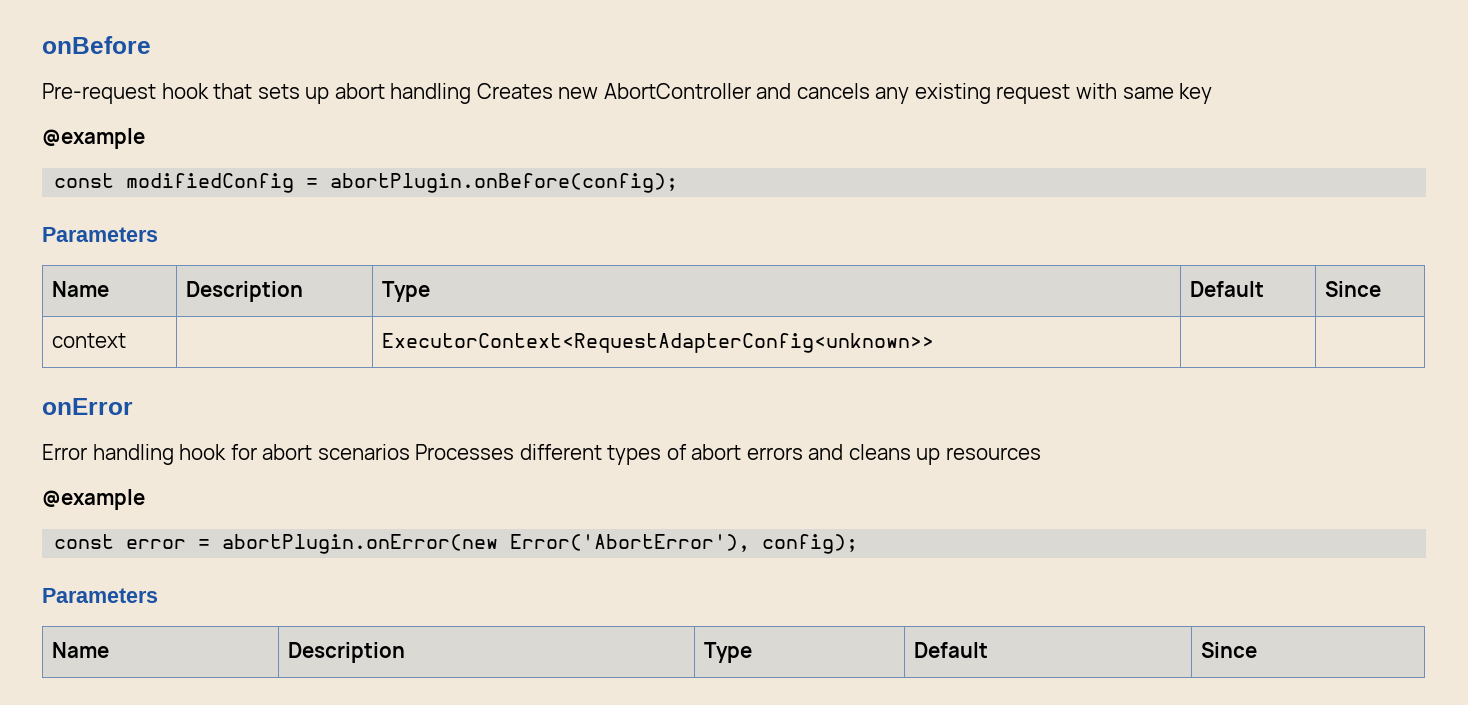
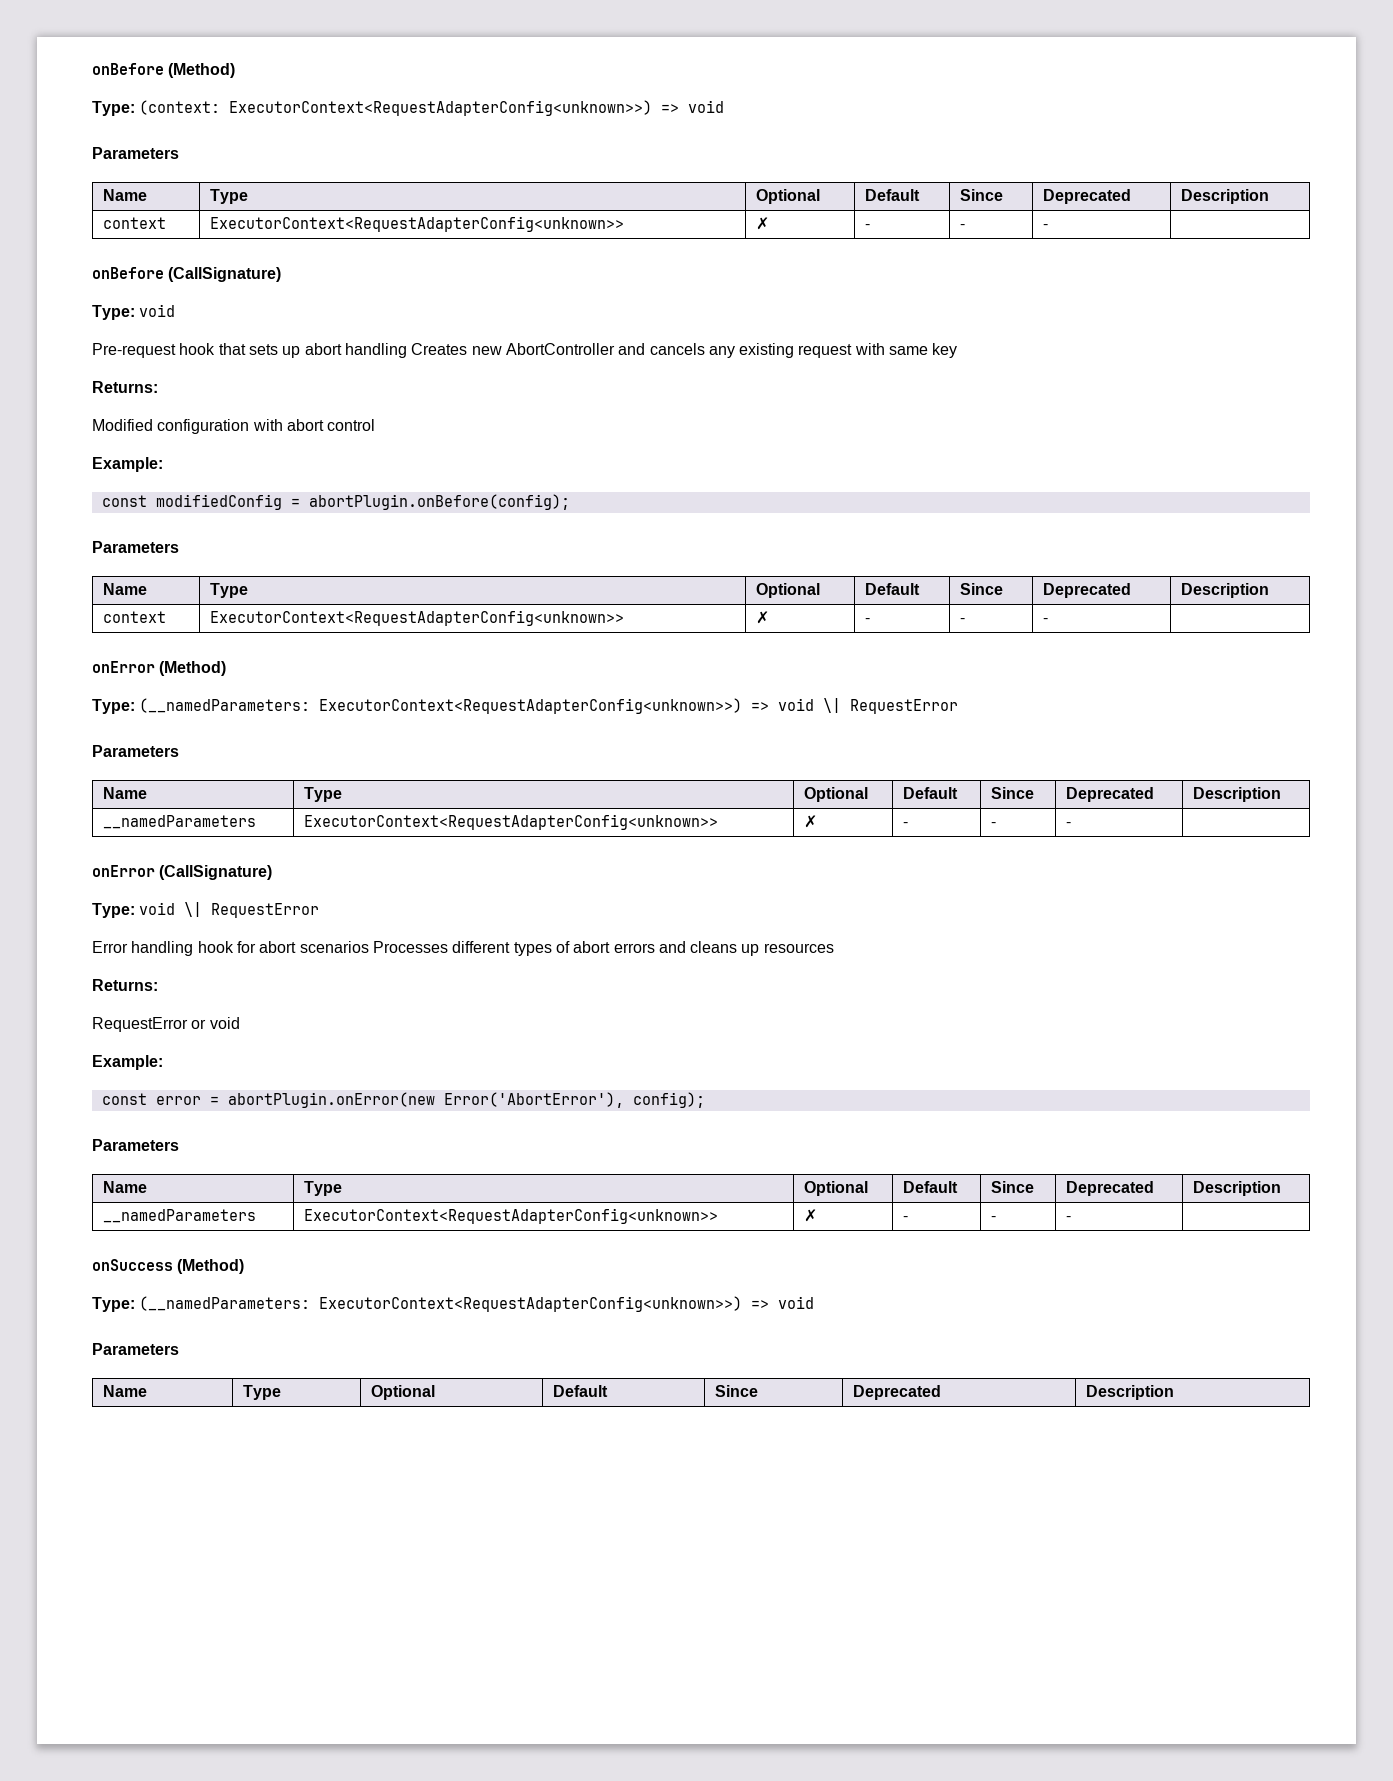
- onBefore
+ onBefore (Method)
+ Type: (context: ExecutorContext<RequestAdapterConfig<unknown>>) => void
+ Parameters
+ Name | Type | Optional | Default | Since | Deprecated | Description
+ context | ExecutorContext<RequestAdapterConfig<unknown>> | ✗ | - | - | - |
+ onBefore (CallSignature)
+ Type: void
  Pre-request hook that sets up abort handling Creates new AbortController and cancels any existing request with same key
- @example
+ Returns:
+ Modified configuration with abort control
+ Example:
  const modifiedConfig = abortPlugin.onBefore(config);
  Parameters
- Name | Description | Type | Default | Since
- context | | ExecutorContext<RequestAdapterConfig<unknown>> | |
- onError
+ Name | Type | Optional | Default | Since | Deprecated | Description
+ context | ExecutorContext<RequestAdapterConfig<unknown>> | ✗ | - | - | - |
+ onError (Method)
+ Type: (__namedParameters: ExecutorContext<RequestAdapterConfig<unknown>>) => void \| RequestError
+ Parameters
+ Name | Type | Optional | Default | Since | Deprecated | Description
+ __namedParameters | ExecutorContext<RequestAdapterConfig<unknown>> | ✗ | - | - | - |
+ onError (CallSignature)
+ Type: void \| RequestError
  Error handling hook for abort scenarios Processes different types of abort errors and cleans up resources
- @example
+ Returns:
+ RequestError or void
+ Example:
  const error = abortPlugin.onError(new Error('AbortError'), config);
  Parameters
- Name | Description | Type | Default | Since
+ Name | Type | Optional | Default | Since | Deprecated | Description
+ __namedParameters | ExecutorContext<RequestAdapterConfig<unknown>> | ✗ | - | - | - |
+ onSuccess (Method)
+ Type: (__namedParameters: ExecutorContext<RequestAdapterConfig<unknown>>) => void
+ Parameters
+ Name | Type | Optional | Default | Since | Deprecated | Description

